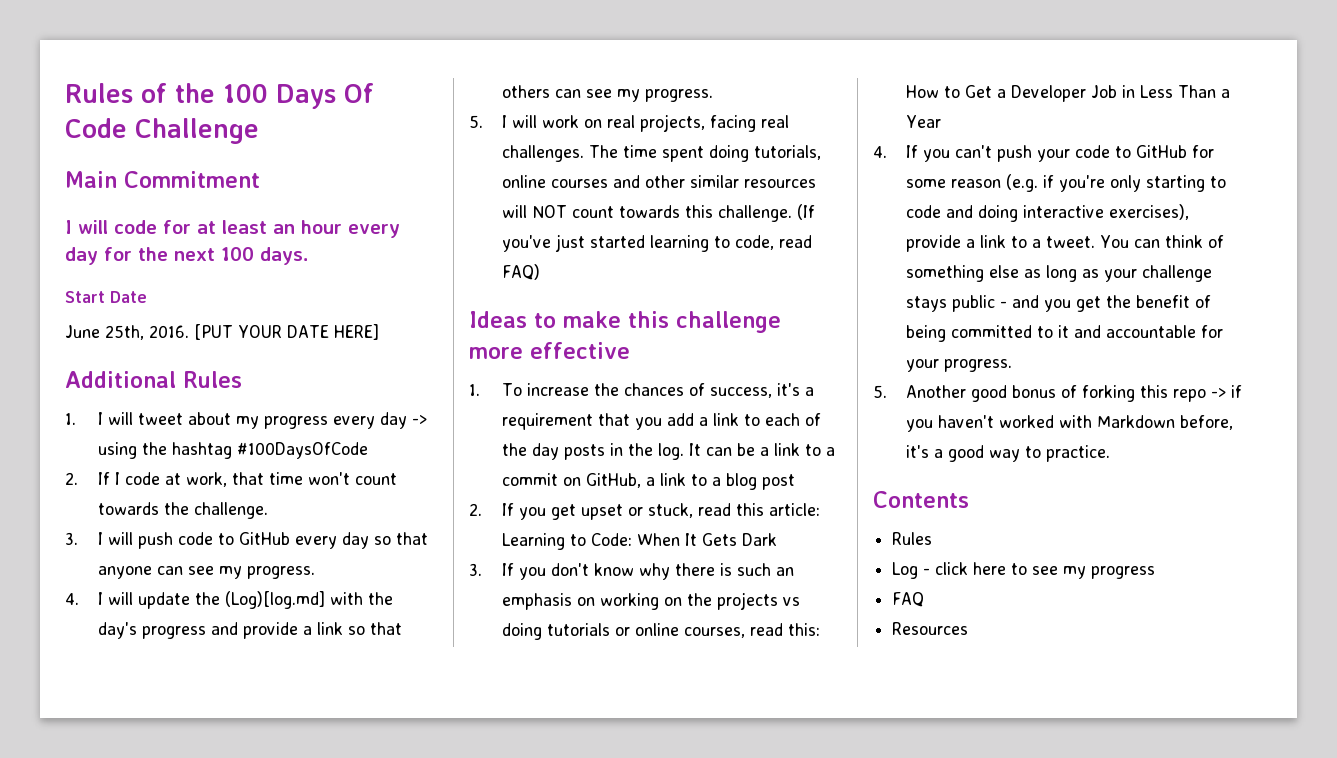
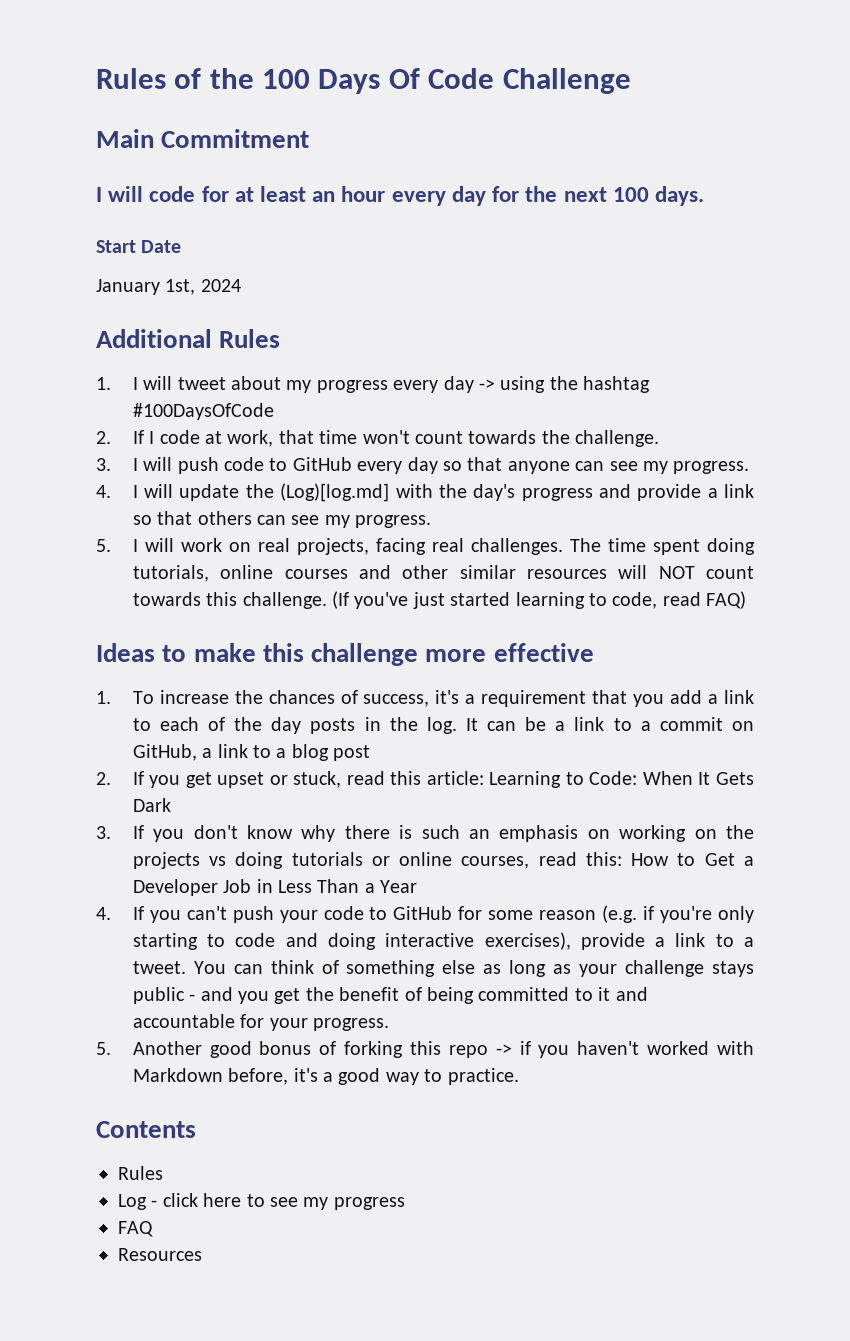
- June 25th, 2016. [PUT YOUR DATE HERE]
+ January 1st, 2024

